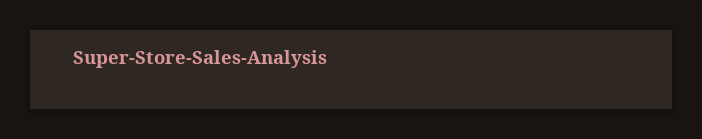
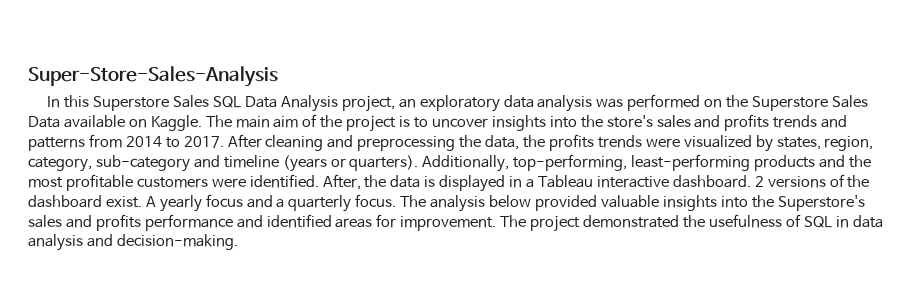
+ In this Superstore Sales SQL Data Analysis project, an exploratory data analysis was performed on the Superstore Sales Data available on Kaggle. The main aim of the project is to uncover insights into the store's sales and profits trends and patterns from 2014 to 2017. After cleaning and preprocessing the data, the profits trends were visualized by states, region, category, sub-category and timeline (years or quarters). Additionally, top-performing, least-performing products and the most profitable customers were identified. After, the data is displayed in a Tableau interactive dashboard. 2 versions of the dashboard exist. A yearly focus and a quarterly focus. The analysis below provided valuable insights into the Superstore's sales and profits performance and identified areas for improvement. The project demonstrated the usefulness of SQL in data analysis and decision-making.

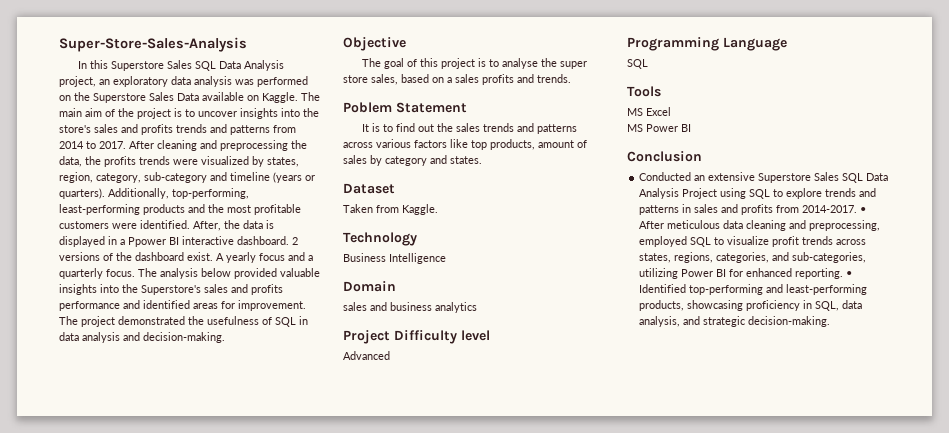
- After, the data is displayed in a Tableau interactive dashboard.
+ After, the data is displayed in a Ppower BI interactive dashboard.
+ Objective
+ The goal of this project is to analyse the super store sales, based on a sales profits and trends.
+ Poblem Statement
+ It is to find out the sales trends and patterns across various factors like top products, amount of sales by category and states.
+ Dataset
+ Taken from Kaggle.
+ Technology
+ Business Intelligence
+ Domain
+ sales and business analytics
+ Project Difficulty level
+ Advanced
+ Programming Language
+ SQL
+ Tools
+ MS Excel
+ MS Power BI
+ Conclusion
+ Conducted an extensive Superstore Sales SQL Data Analysis Project using SQL to explore trends and patterns in sales and profits from 2014-2017. • After meticulous data cleaning and preprocessing, employed SQL to visualize profit trends across states, regions, categories, and sub-categories, utilizing Power BI for enhanced reporting. • Identified top-performing and least-performing products, showcasing proficiency in SQL, data analysis, and strategic decision-making.

